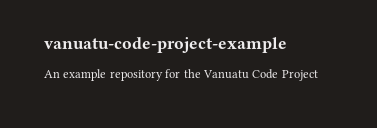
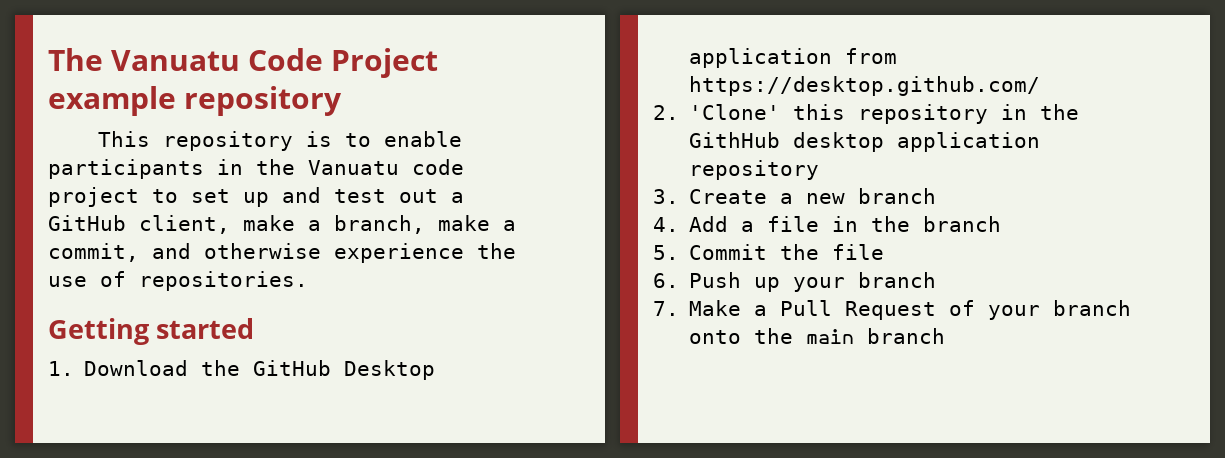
- vanuatu-code-project-example
- An example repository for the Vanuatu Code Project
+ The Vanuatu Code Project example repository
+ This repository is to enable participants in the Vanuatu code project to set up and test out a GitHub client, make a branch, make a commit, and otherwise experience the use of repositories.
+ Getting started
+ 1. Download the GitHub Desktop application from https://desktop.github.com/
+ 2. 'Clone' this repository in the GithHub desktop application repository
+ 3. Create a new branch
+ 4. Add a file in the branch
+ 5. Commit the file
+ 6. Push up your branch
+ 7. Make a Pull Request of your branch onto the main branch

